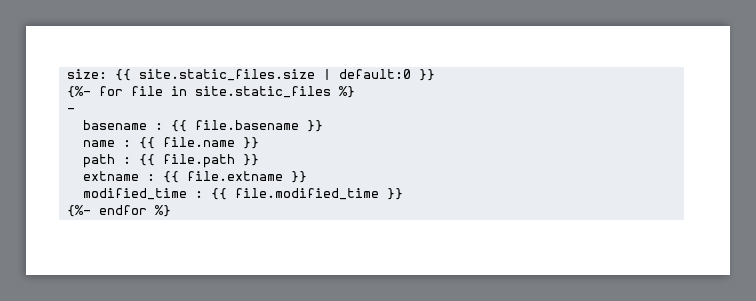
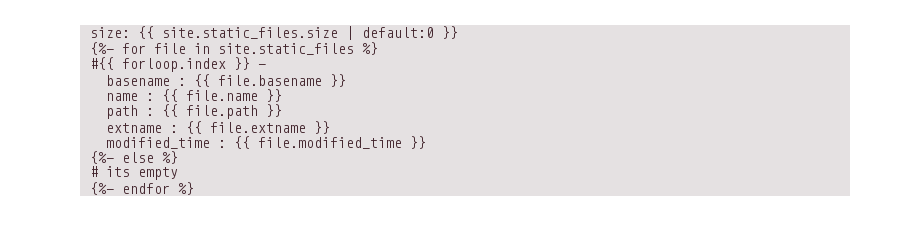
- -
+ #{{ forloop.index }} -
+ {%- else %}
+ # its empty

